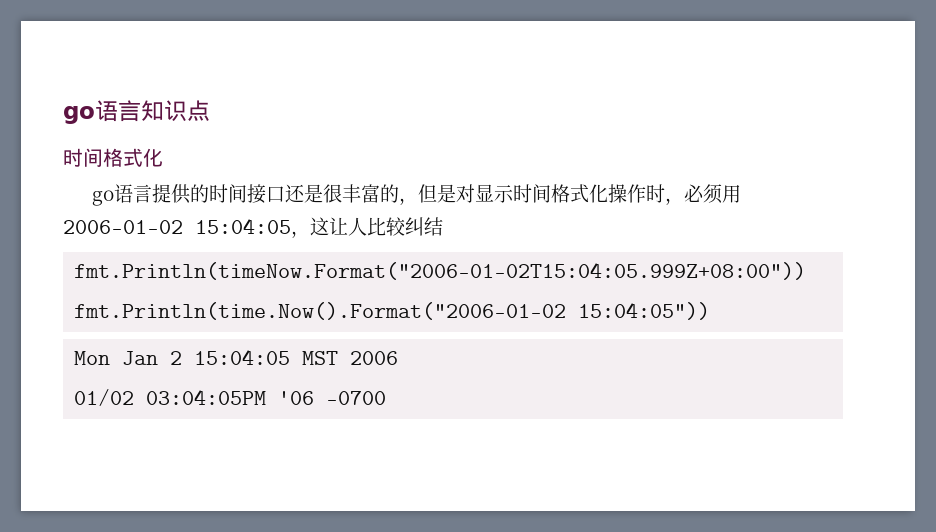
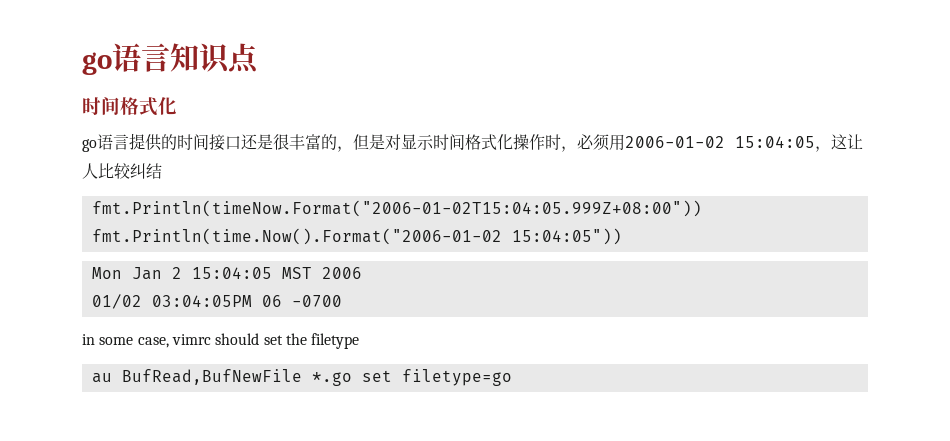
- 01/02 03:04:05PM '06 -0700
+ 01/02 03:04:05PM 06 -0700
+ in some case, vimrc should set the filetype
+ au BufRead,BufNewFile *.go set filetype=go

